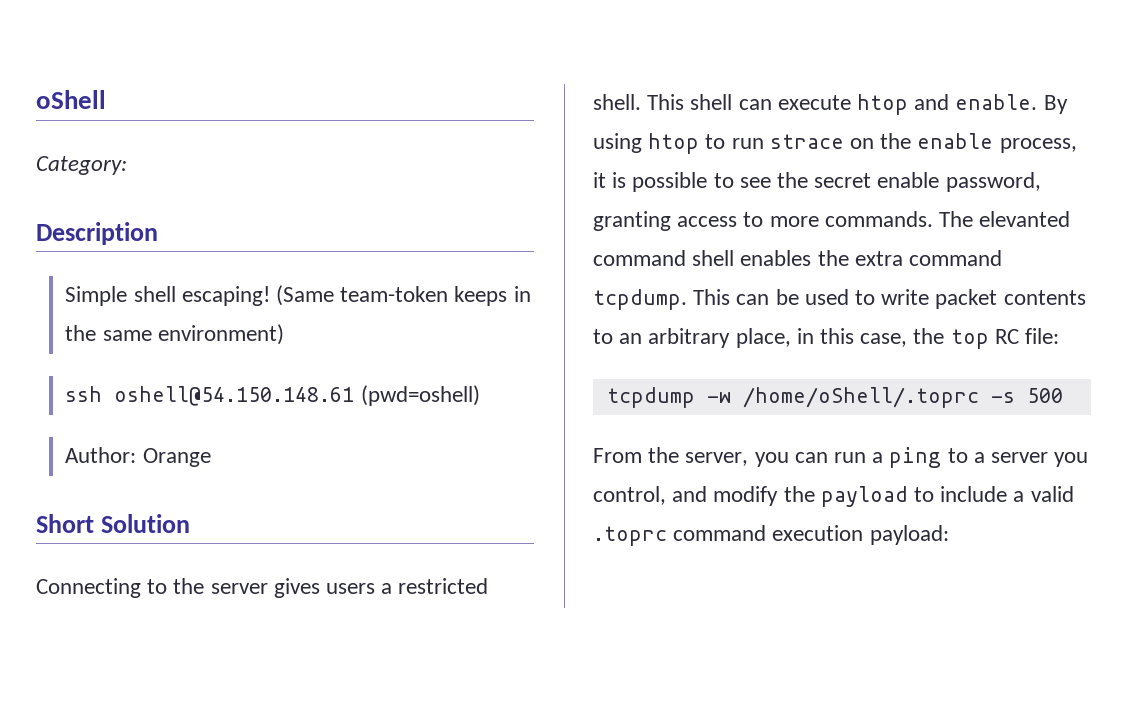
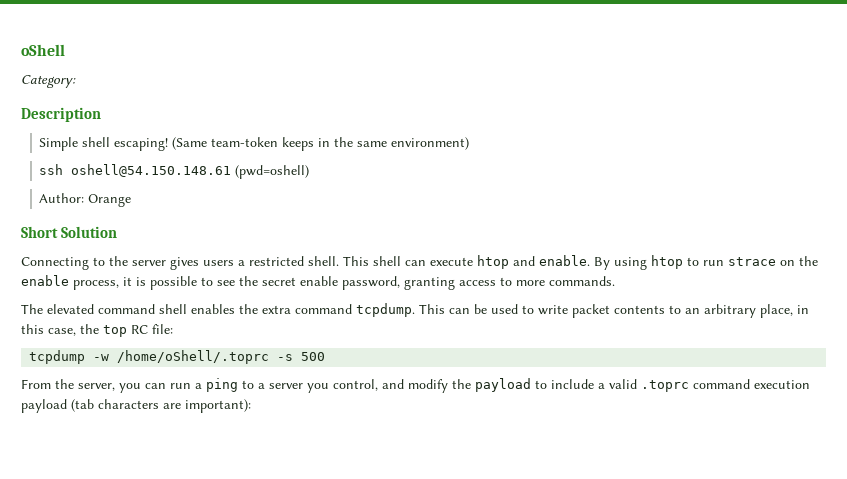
- By using htop to run strace on the enable process, it is possible to see the secret enable password, granting access to more commands. The elevanted command shell enables the extra command tcpdump.
+ By using htop to run strace on the enable process, it is possible to see the secret enable password, granting access to more commands.
+ The elevated command shell enables the extra command tcpdump.
- From the server, you can run a ping to a server you control, and modify the payload to include a valid .toprc command execution payload:
+ From the server, you can run a ping to a server you control, and modify the payload to include a valid .toprc command execution payload (tab characters are important):

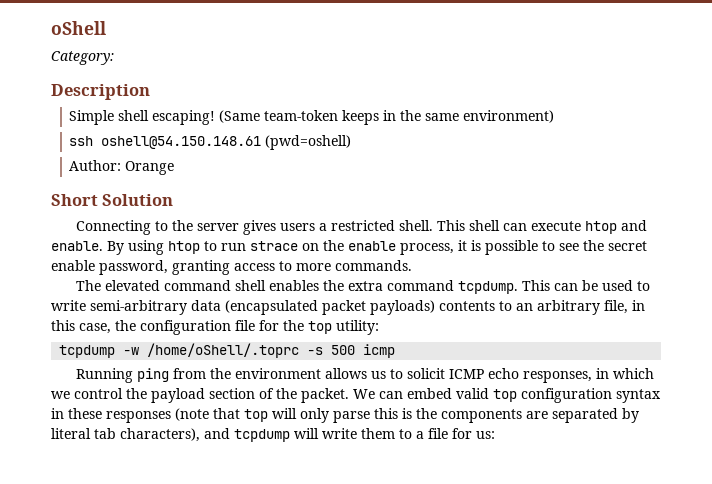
- This can be used to write packet contents to an arbitrary place, in this case, the top RC file:
+ This can be used to write semi-arbitrary data (encapsulated packet payloads) contents to an arbitrary file, in this case, the configuration file for the top utility:
- tcpdump -w /home/oShell/.toprc -s 500
- From the server, you can run a ping to a server you control, and modify the payload to include a valid .toprc command execution payload (tab characters are important):
+ tcpdump -w /home/oShell/.toprc -s 500 icmp
+ Running ping from the environment allows us to solicit ICMP echo responses, in which we control the payload section of the packet. We can embed valid top configuration syntax in these responses (note that top will only parse this is the components are separated by literal tab characters), and tcpdump will write them to a file for us:

